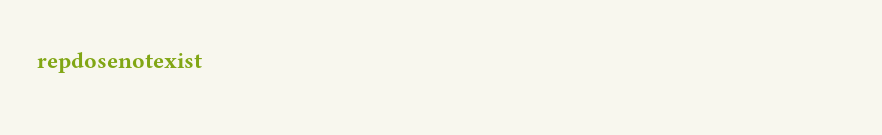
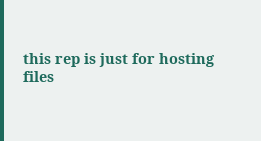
- repdosenotexist
+ this rep is just for hosting files

